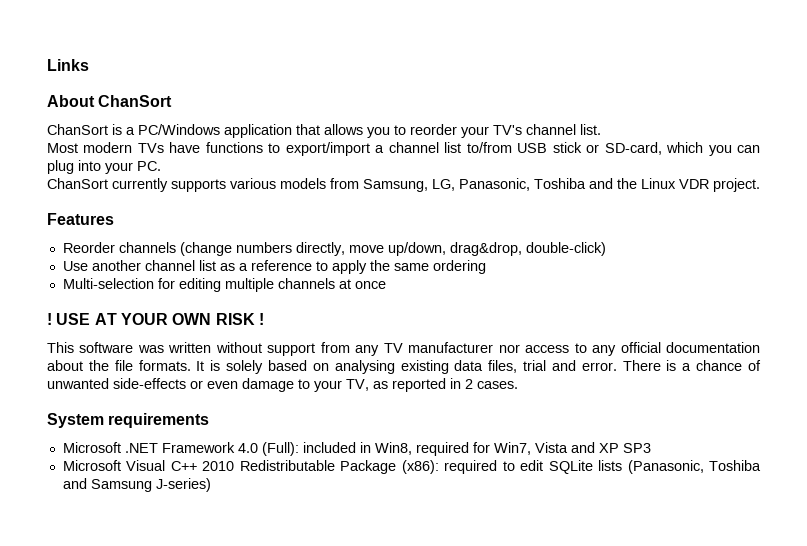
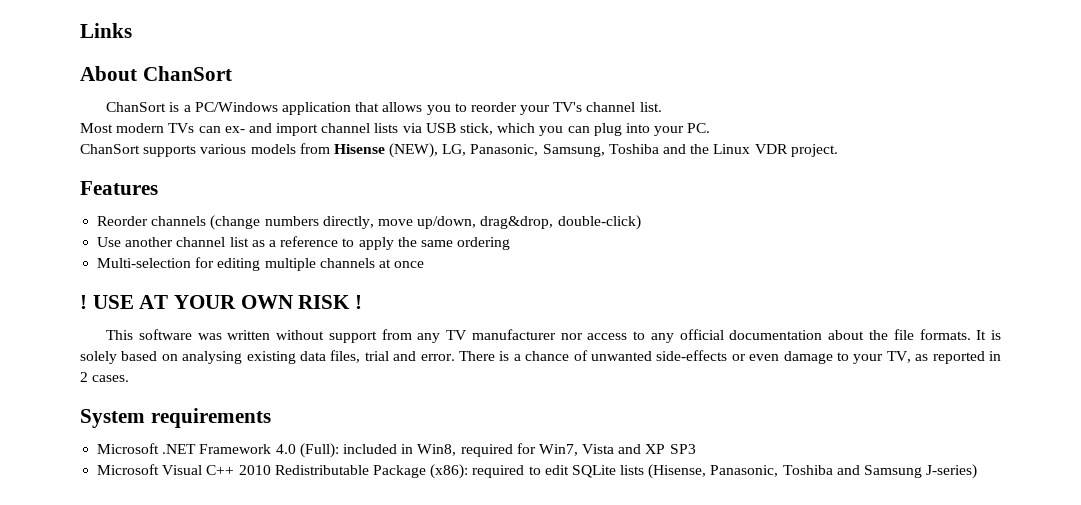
- Most modern TVs have functions to export/import a channel list to/from USB stick or SD-card, which you can plug into your PC.
+ Most modern TVs can ex- and import channel lists via USB stick, which you can plug into your PC.
- ChanSort currently supports various models from Samsung, LG, Panasonic, Toshiba and the Linux VDR project.
+ ChanSort supports various models from Hisense (NEW), LG, Panasonic, Samsung, Toshiba and the Linux VDR project.
- Microsoft Visual C++ 2010 Redistributable Package (x86): required to edit SQLite lists (Panasonic, Toshiba and Samsung J-series)
+ Microsoft Visual C++ 2010 Redistributable Package (x86): required to edit SQLite lists (Hisense, Panasonic, Toshiba and Samsung J-series)

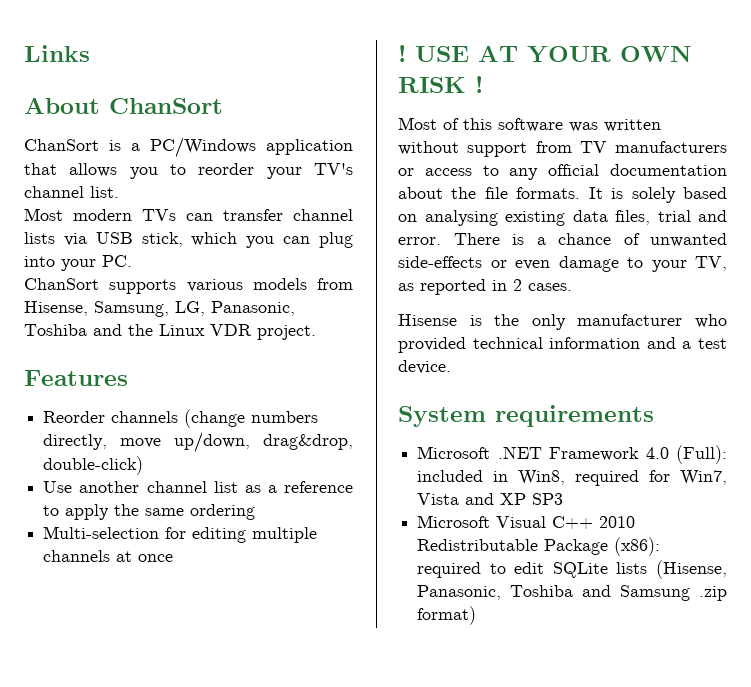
- Most modern TVs can ex- and import channel lists via USB stick, which you can plug into your PC.
+ Most modern TVs can transfer channel lists via USB stick, which you can plug into your PC.
- ChanSort supports various models from Hisense (NEW), LG, Panasonic, Samsung, Toshiba and the Linux VDR project.
+ ChanSort supports various models from Hisense, Samsung, LG, Panasonic, Toshiba and the Linux VDR project.
- This software was written without support from any TV manufacturer nor access to any official documentation about the file formats.
+ Most of this software was written without support from TV manufacturers or access to any official documentation about the file formats.
+ Hisense is the only manufacturer who provided technical information and a test device.
- Microsoft Visual C++ 2010 Redistributable Package (x86): required to edit SQLite lists (Hisense, Panasonic, Toshiba and Samsung J-series)
+ Microsoft Visual C++ 2010 Redistributable Package (x86): required to edit SQLite lists (Hisense, Panasonic, Toshiba and Samsung .zip format)

